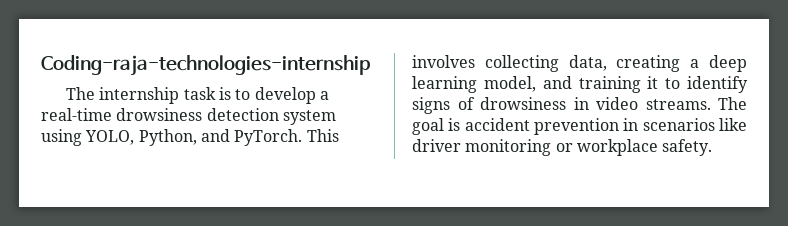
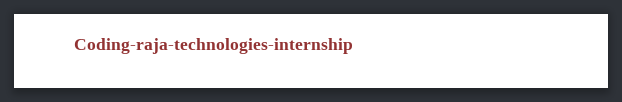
- The internship task is to develop a real-time drowsiness detection system using YOLO, Python, and PyTorch. This involves collecting data, creating a deep learning model, and training it to identify signs of drowsiness in video streams. The goal is accident prevention in scenarios like driver monitoring or workplace safety.

